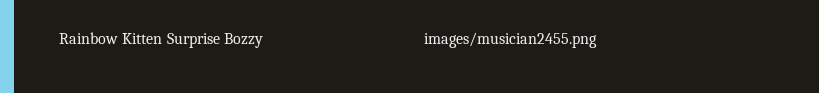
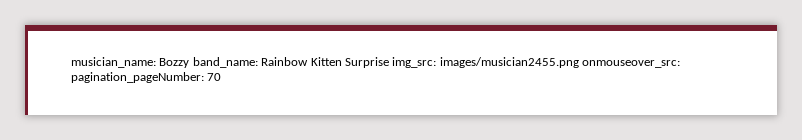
- Rainbow Kitten Surprise Bozzy images/musician2455.png
+ musician_name: Bozzy band_name: Rainbow Kitten Surprise img_src: images/musician2455.png onmouseover_src: pagination_pageNumber: 70

